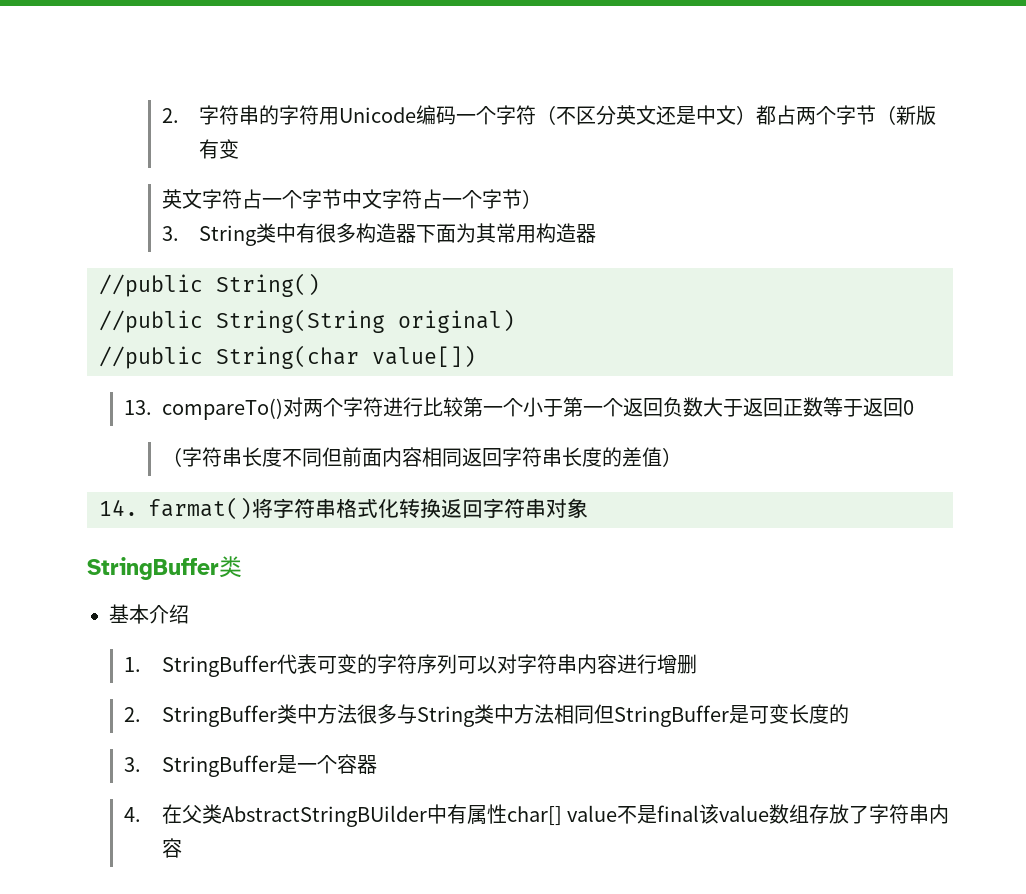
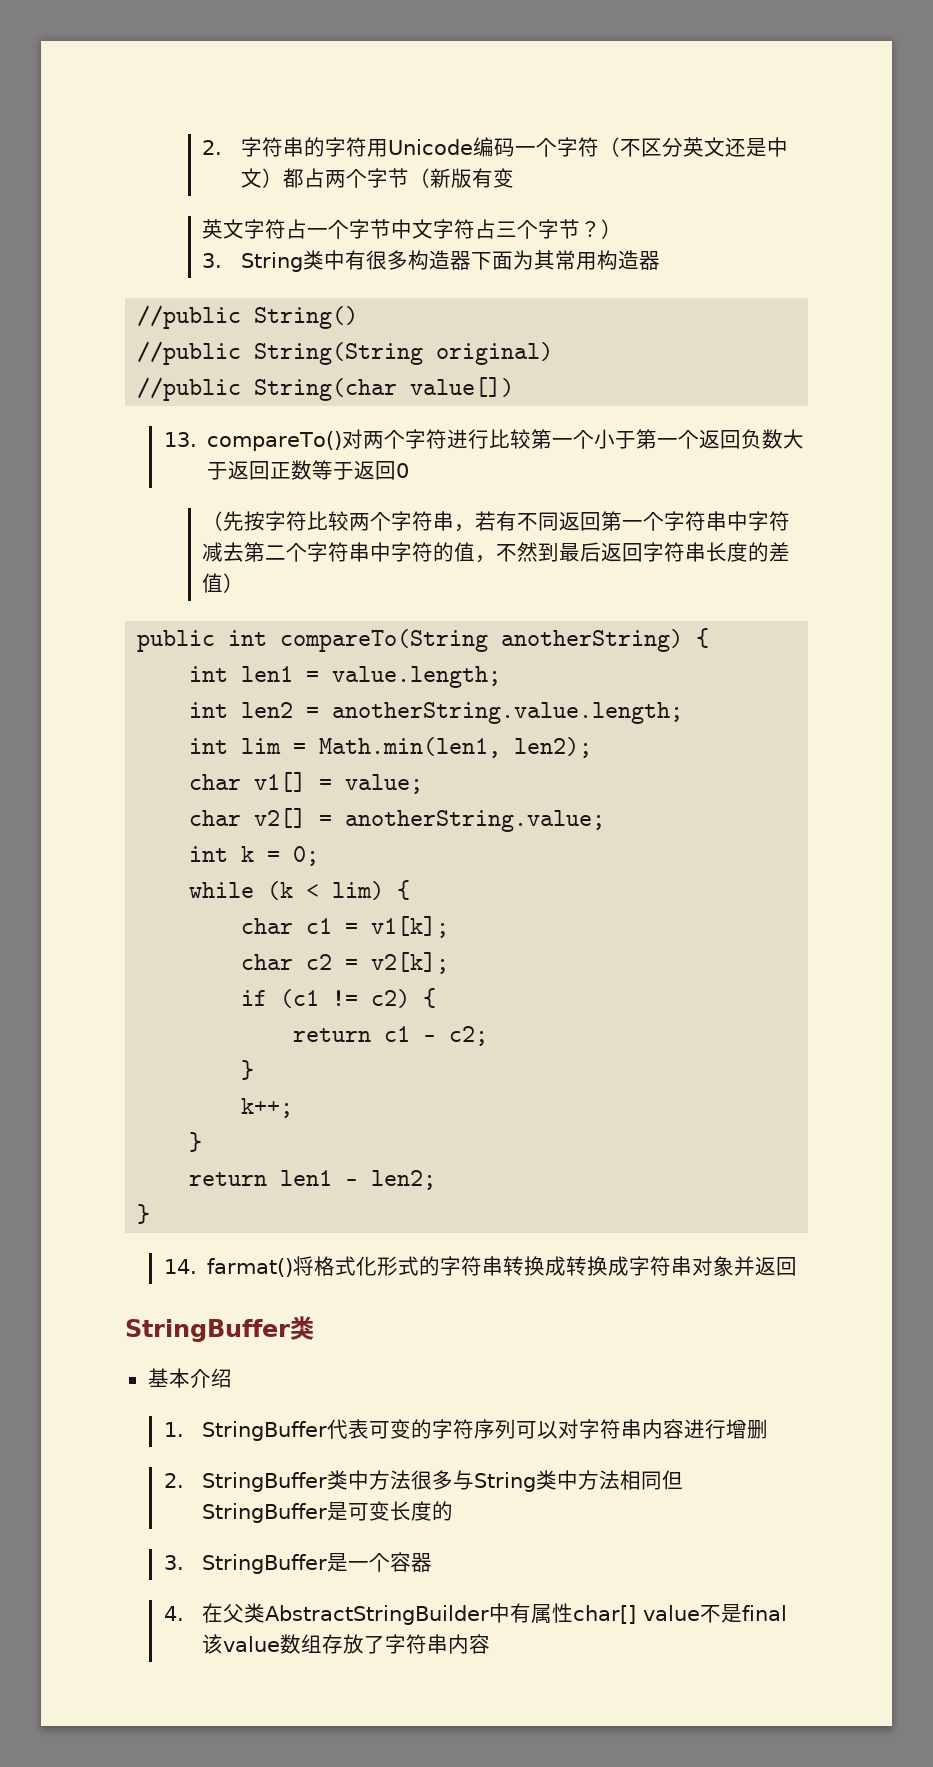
- 英文字符占一个字节中文字符占一个字节）
+ 英文字符占一个字节中文字符占三个字节？）
- （字符串长度不同但前面内容相同返回字符串长度的差值）
+ （先按字符比较两个字符串，若有不同返回第一个字符串中字符减去第二个字符串中字符的值，不然到最后返回字符串长度的差值）
- 14. farmat()将字符串格式化转换返回字符串对象
+ public int compareTo(String anotherString) {
+ int len1 = value.length;
+ int len2 = anotherString.value.length;
+ int lim = Math.min(len1, len2);
+ char v1[] = value;
+ char v2[] = anotherString.value;
+ int k = 0;
+ while (k < lim) {
+ char c1 = v1[k];
+ char c2 = v2[k];
+ if (c1 != c2) {
+ return c1 - c2;
+ }
+ k++;
+ }
+ return len1 - len2;
+ }
+ 14. farmat()将格式化形式的字符串转换成转换成字符串对象并返回
- 4.在父类AbstractStringBUilder中有属性char[] value不是final该value数组存放了字符串内容
+ 4.在父类AbstractStringBuilder中有属性char[] value不是final该value数组存放了字符串内容

